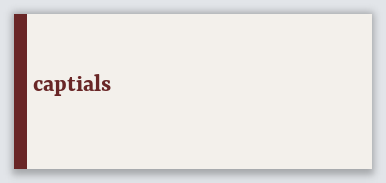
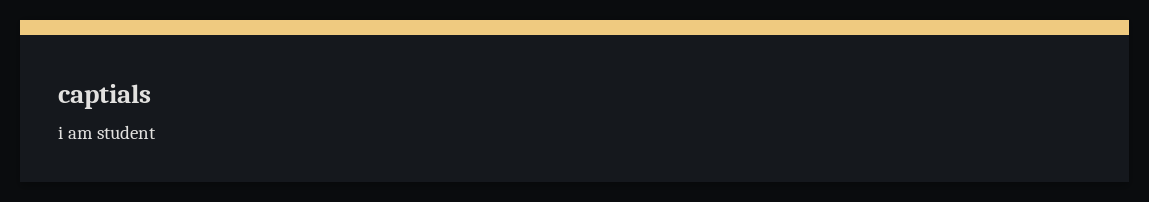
+ i am student

